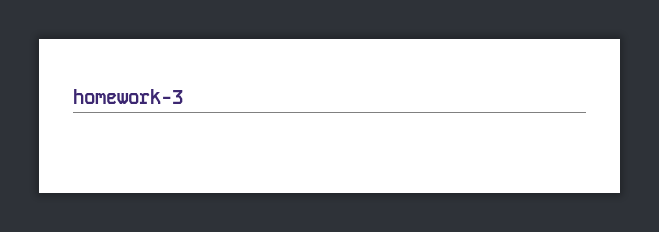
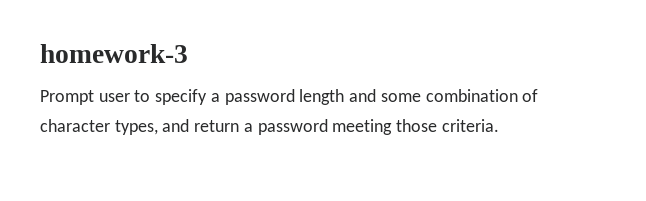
+ Prompt user to specify a password length and some combination of character types, and return a password meeting those criteria.

